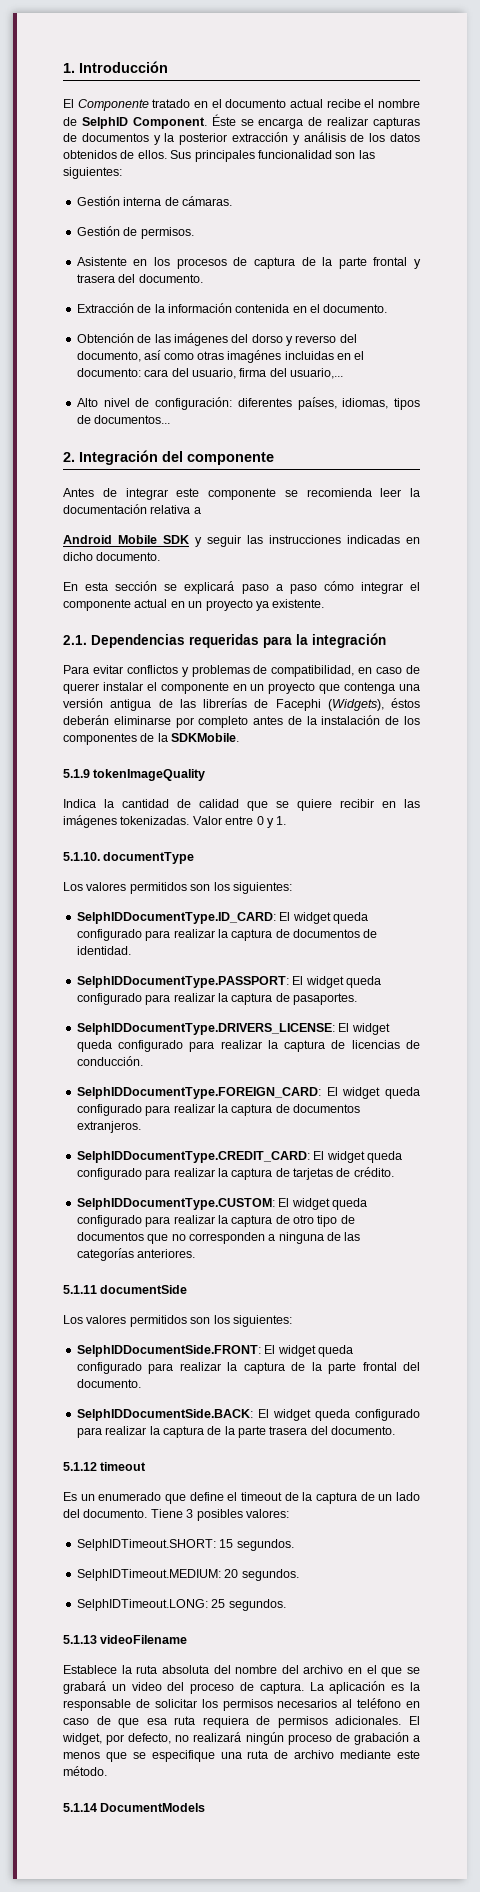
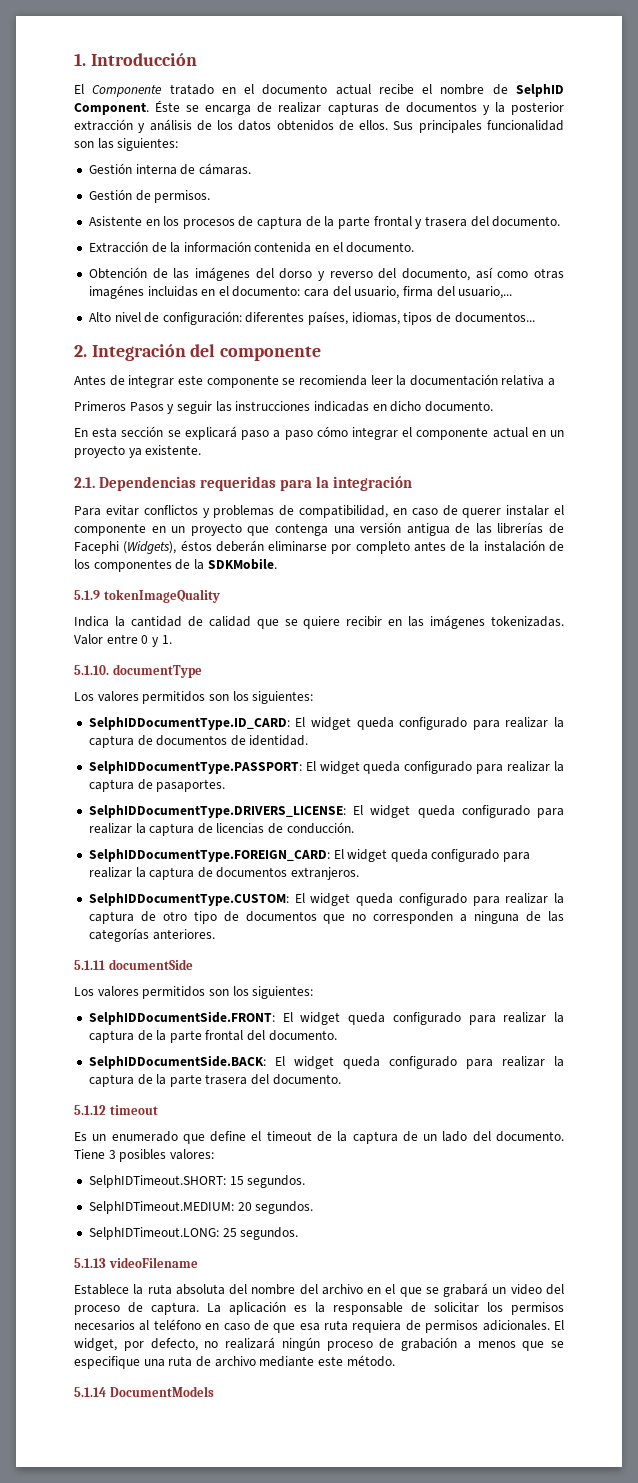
- Android Mobile SDK y seguir las instrucciones indicadas en dicho documento.
+ Primeros Pasos y seguir las instrucciones indicadas en dicho documento.
- SelphIDDocumentType.CREDIT_CARD: El widget queda configurado para realizar la captura de tarjetas de crédito.

